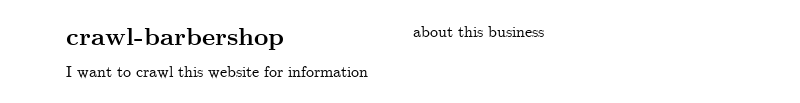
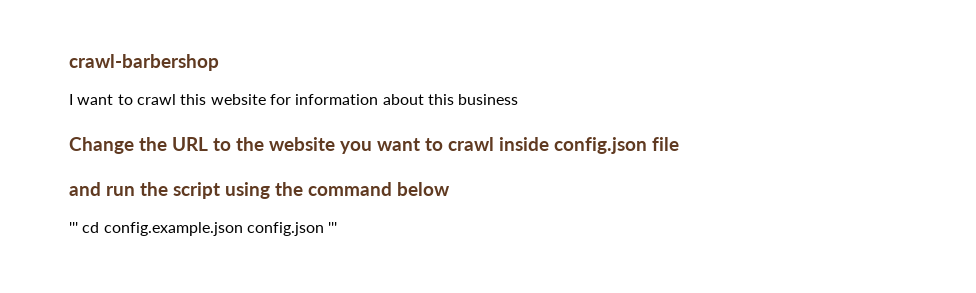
+ Change the URL to the website you want to crawl inside config.json file
+ and run the script using the command below
+ ''' cd config.example.json config.json '''

